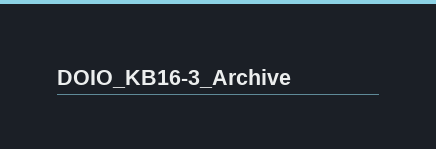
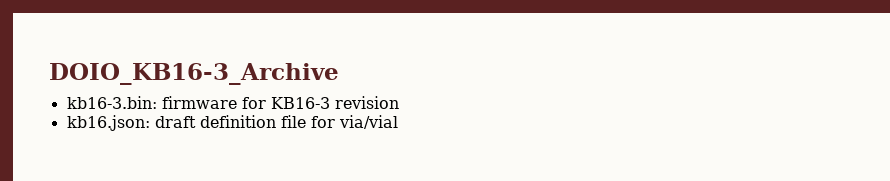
+ kb16-3.bin: firmware for KB16-3 revision
+ kb16.json: draft definition file for via/vial

